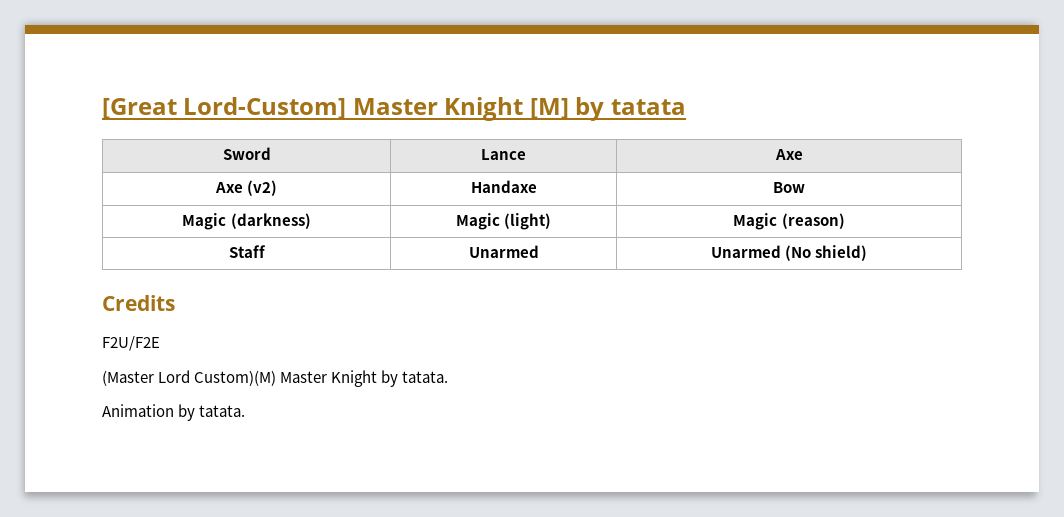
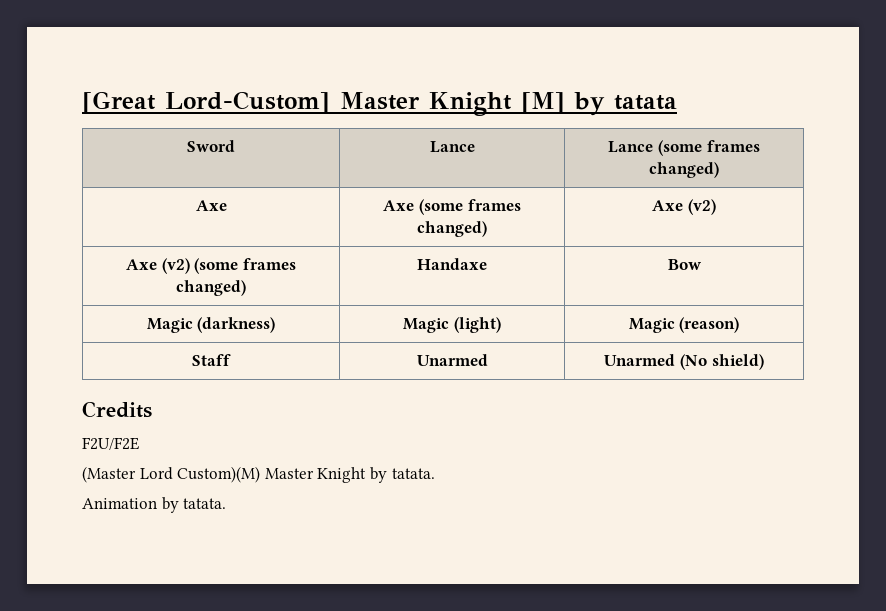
- Sword | Lance | Axe
- Axe (v2) | Handaxe | Bow
+ Sword | Lance | Lance (some frames changed)
+ Axe | Axe (some frames changed) | Axe (v2)
+ Axe (v2) (some frames changed) | Handaxe | Bow

